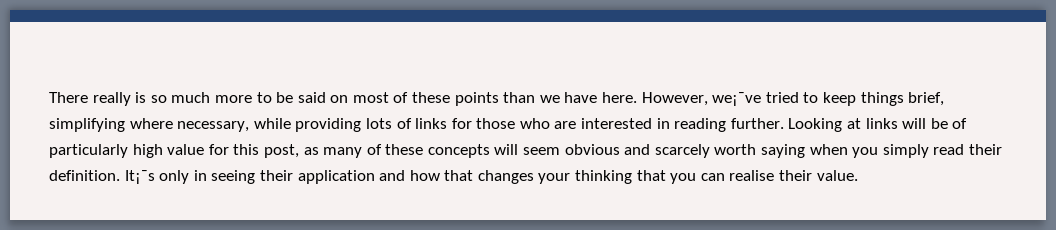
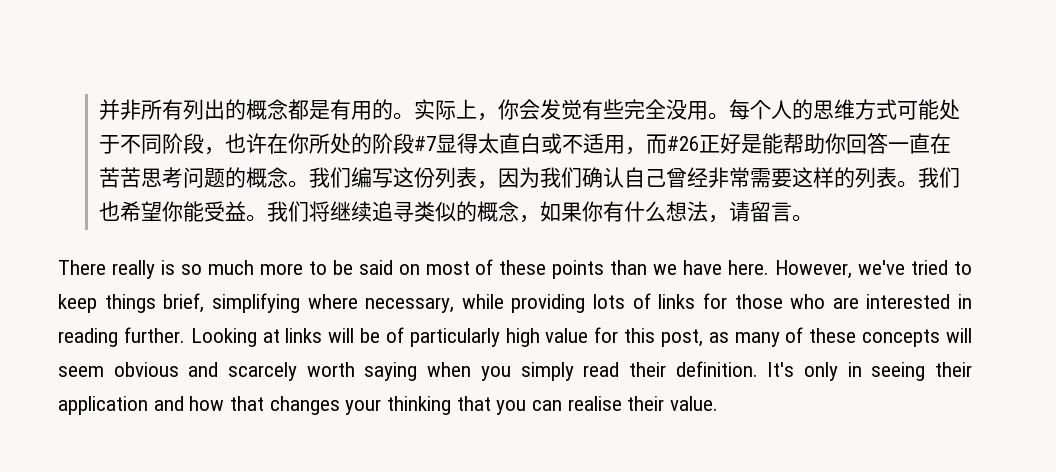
+ 并非所有列出的概念都是有用的。实际上，你会发觉有些完全没用。每个人的思维方式可能处于不同阶段，也许在你所处的阶段#7显得太直白或不适用，而#26正好是能帮助你回答一直在苦苦思考问题的概念。我们编写这份列表，因为我们确认自己曾经非常需要这样的列表。我们也希望你能受益。我们将继续追寻类似的概念，如果你有什么想法，请留言。
- However, we¡¯ve tried to keep things brief, simplifying where necessary, while providing lots of links for those who are interested in reading further.
+ However, we've tried to keep things brief, simplifying where necessary, while providing lots of links for those who are interested in reading further.
- It¡¯s only in seeing their application and how that changes your thinking that you can realise their value.
+ It's only in seeing their application and how that changes your thinking that you can realise their value.

